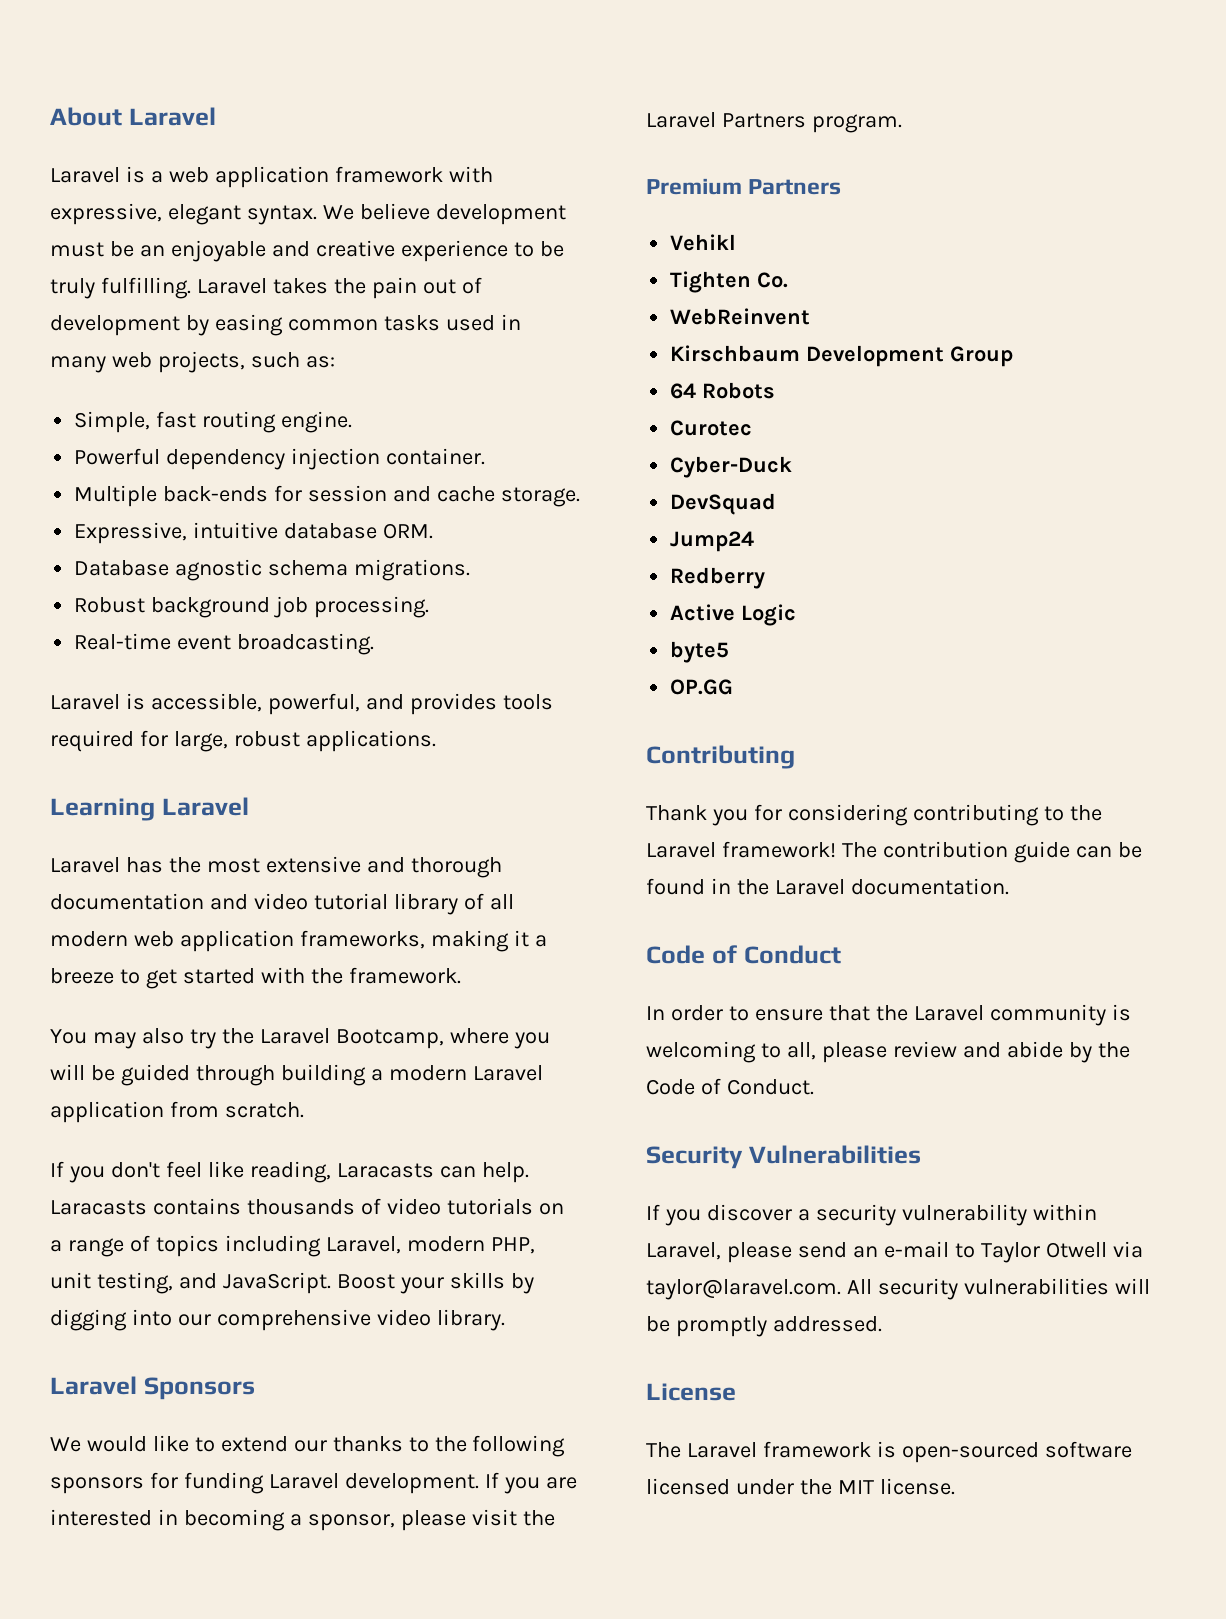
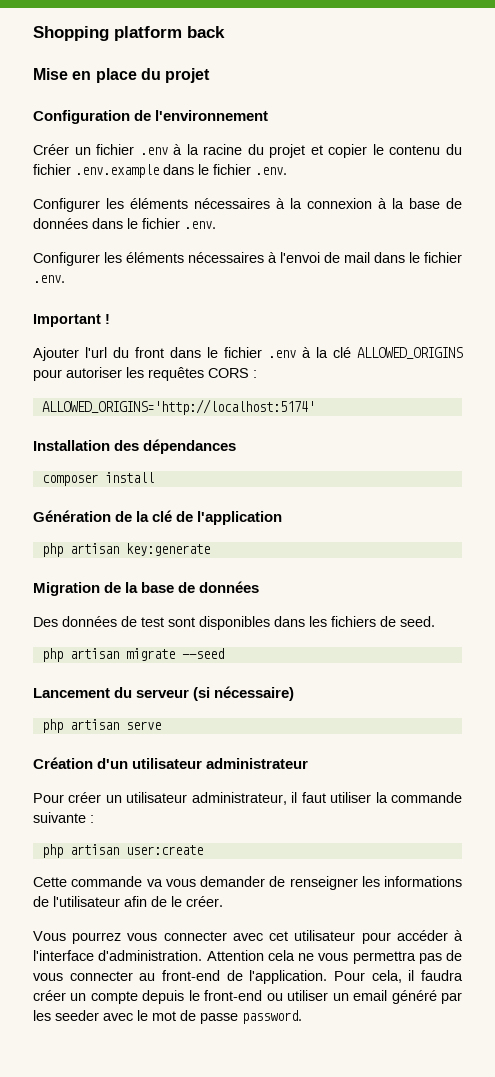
- About Laravel
- Laravel is a web application framework with expressive, elegant syntax. We believe development must be an enjoyable and creative experience to be truly fulfilling. Laravel takes the pain out of development by easing common tasks used in many web projects, such as:
- Simple, fast routing engine.
- Powerful dependency injection container.
- Multiple back-ends for session and cache storage.
- Expressive, intuitive database ORM.
- Database agnostic schema migrations.
- Robust background job processing.
- Real-time event broadcasting.
- Laravel is accessible, powerful, and provides tools required for large, robust applications.
- Learning Laravel
- Laravel has the most extensive and thorough documentation and video tutorial library of all modern web application frameworks, making it a breeze to get started with the framework.
- You may also try the Laravel Bootcamp, where you will be guided through building a modern Laravel application from scratch.
- If you don't feel like reading, Laracasts can help. Laracasts contains thousands of video tutorials on a range of topics including Laravel, modern PHP, unit testing, and JavaScript. Boost your skills by digging into our comprehensive video library.
- Laravel Sponsors
- We would like to extend our thanks to the following sponsors for funding Laravel development. If you are interested in becoming a sponsor, please visit the Laravel Partners program.
- Premium Partners
- Vehikl
- Tighten Co.
- WebReinvent
- Kirschbaum Development Group
- 64 Robots
- Curotec
- Cyber-Duck
- DevSquad
- Jump24
- Redberry
- Active Logic
- byte5
- OP.GG
- Contributing
- Thank you for considering contributing to the Laravel framework! The contribution guide can be found in the Laravel documentation.
- Code of Conduct
- In order to ensure that the Laravel community is welcoming to all, please review and abide by the Code of Conduct.
- Security Vulnerabilities
- If you discover a security vulnerability within Laravel, please send an e-mail to Taylor Otwell via taylor@laravel.com. All security vulnerabilities will be promptly addressed.
- License
- The Laravel framework is open-sourced software licensed under the MIT license.
+ Shopping platform back
+ Mise en place du projet
+ Configuration de l'environnement
+ Créer un fichier .env à la racine du projet et copier le contenu du fichier .env.example dans le fichier .env.
+ Configurer les éléments nécessaires à la connexion à la base de données dans le fichier .env.
+ Configurer les éléments nécessaires à l'envoi de mail dans le fichier .env.
+ Important !
+ Ajouter l'url du front dans le fichier .env à la clé ALLOWED_ORIGINS pour autoriser les requêtes CORS :
+ ALLOWED_ORIGINS='http://localhost:5174'
+ Installation des dépendances
+ composer install
+ Génération de la clé de l'application
+ php artisan key:generate
+ Migration de la base de données
+ Des données de test sont disponibles dans les fichiers de seed.
+ php artisan migrate --seed
+ Lancement du serveur (si nécessaire)
+ php artisan serve
+ Création d'un utilisateur administrateur
+ Pour créer un utilisateur administrateur, il faut utiliser la commande suivante :
+ php artisan user:create
+ Cette commande va vous demander de renseigner les informations de l'utilisateur afin de le créer.
+ Vous pourrez vous connecter avec cet utilisateur pour accéder à l'interface d'administration. Attention cela ne vous permettra pas de vous connecter au front-end de l'application. Pour cela, il faudra créer un compte depuis le front-end ou utiliser un email généré par les seeder avec le mot de passe password.

